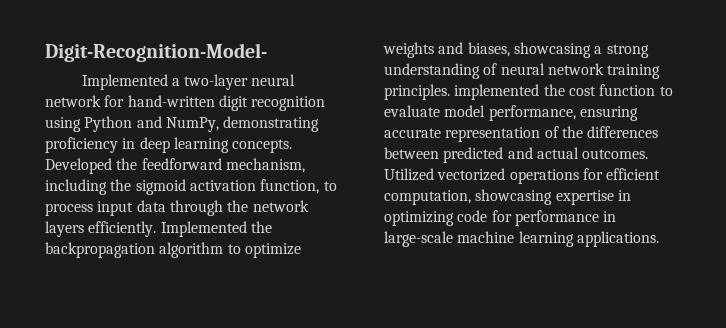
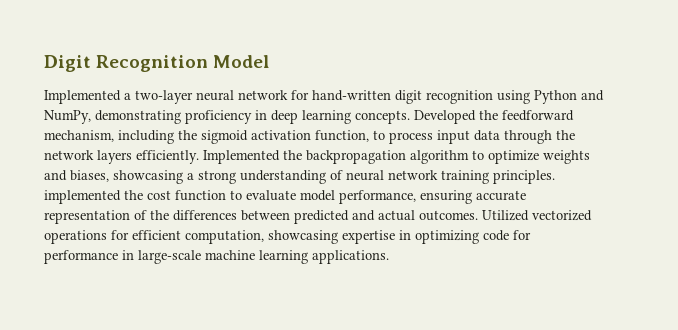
- Digit-Recognition-Model-
+ Digit Recognition Model

